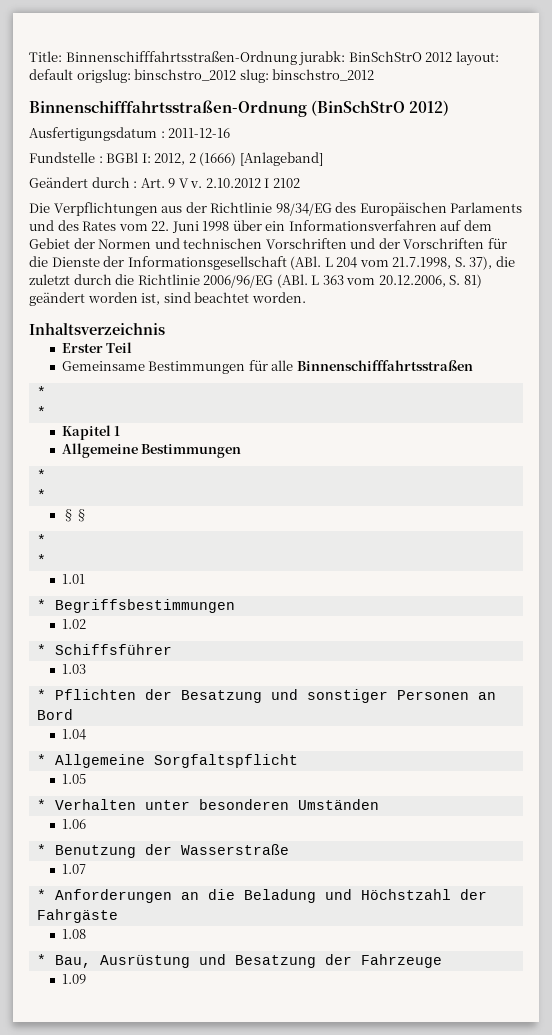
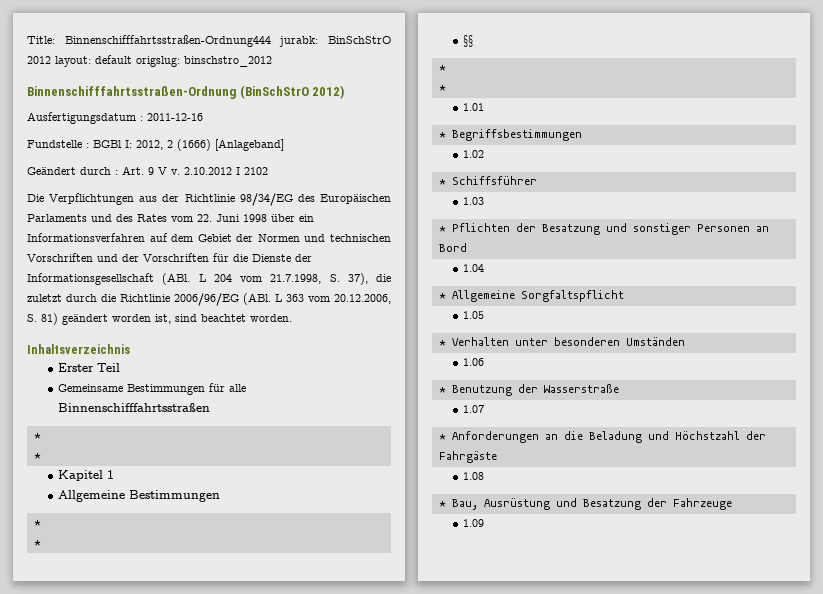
- Title: Binnenschifffahrtsstraßen-Ordnung jurabk: BinSchStrO 2012 layout: default origslug: binschstro_2012 slug: binschstro_2012
+ Title: Binnenschifffahrtsstraßen-Ordnung444 jurabk: BinSchStrO 2012 layout: default origslug: binschstro_2012

